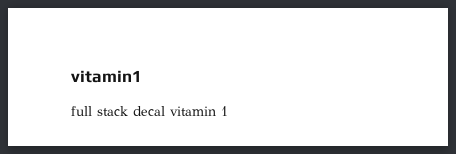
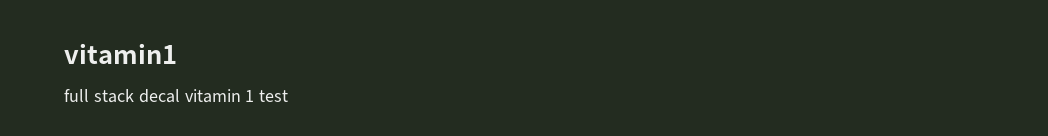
- full stack decal vitamin 1
+ full stack decal vitamin 1 test

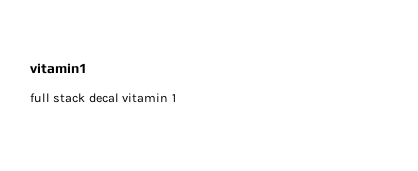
- full stack decal vitamin 1 test
+ full stack decal vitamin 1

